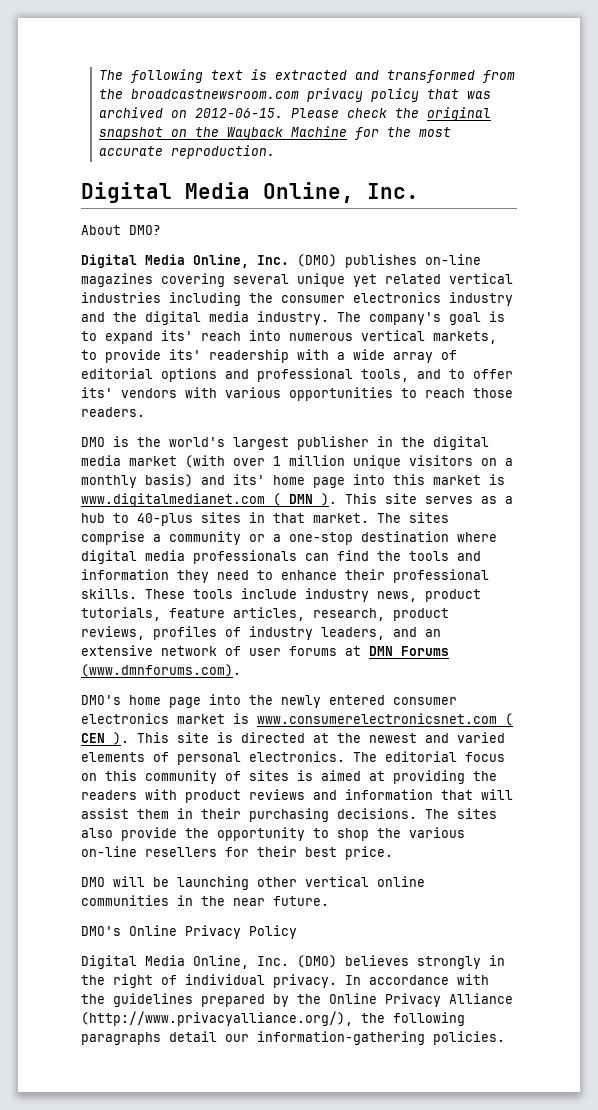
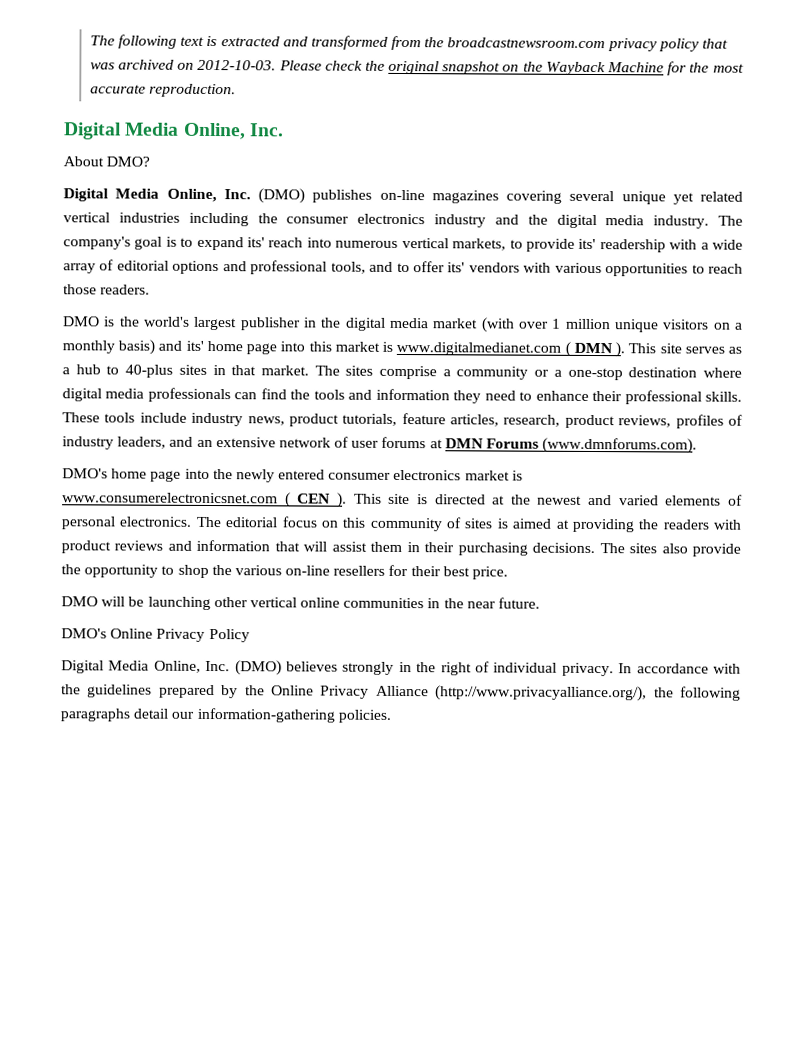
- The following text is extracted and transformed from the broadcastnewsroom.com privacy policy that was archived on 2012-06-15.
+ The following text is extracted and transformed from the broadcastnewsroom.com privacy policy that was archived on 2012-10-03.

